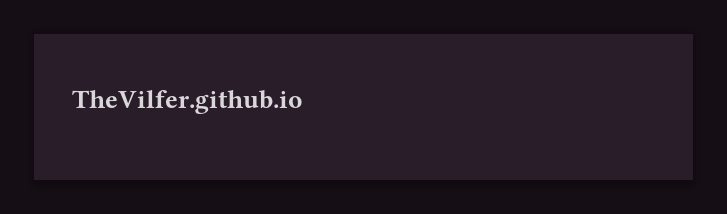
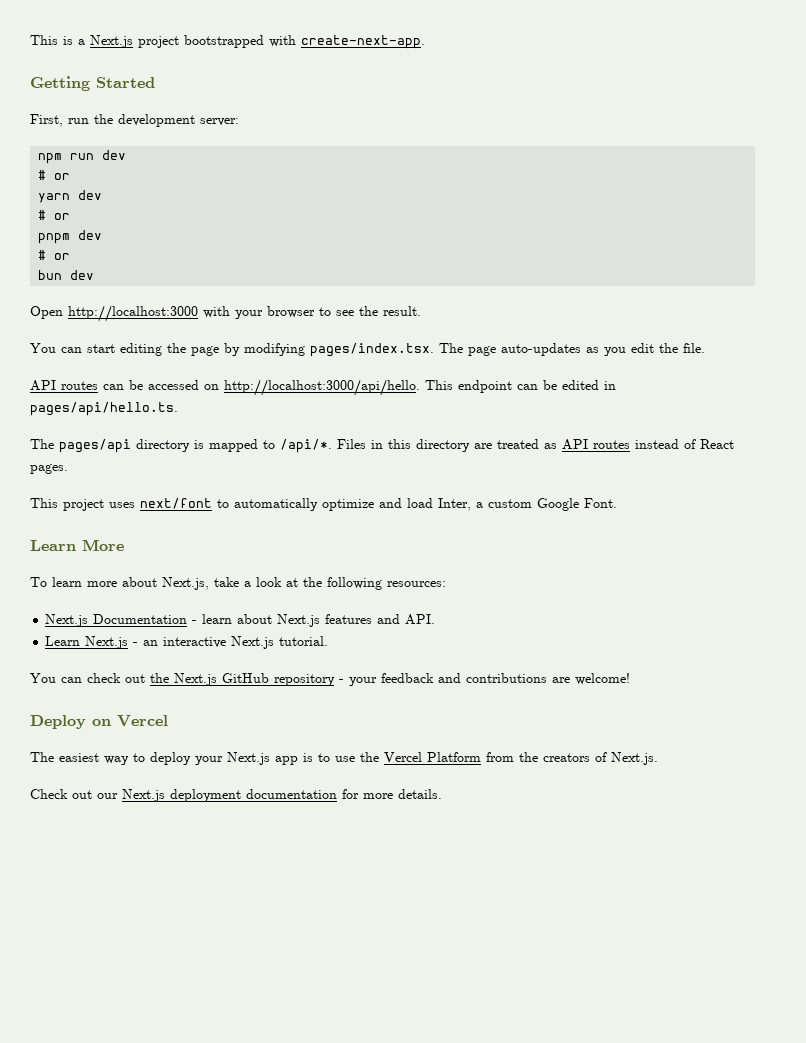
- TheVilfer.github.io
+ This is a Next.js project bootstrapped with create-next-app.
+ Getting Started
+ First, run the development server:
+ npm run dev
+ # or
+ yarn dev
+ # or
+ pnpm dev
+ # or
+ bun dev
+ Open http://localhost:3000 with your browser to see the result.
+ You can start editing the page by modifying pages/index.tsx. The page auto-updates as you edit the file.
+ API routes can be accessed on http://localhost:3000/api/hello. This endpoint can be edited in pages/api/hello.ts.
+ The pages/api directory is mapped to /api/*. Files in this directory are treated as API routes instead of React pages.
+ This project uses next/font to automatically optimize and load Inter, a custom Google Font.
+ Learn More
+ To learn more about Next.js, take a look at the following resources:
+ Next.js Documentation - learn about Next.js features and API.
+ Learn Next.js - an interactive Next.js tutorial.
+ You can check out the Next.js GitHub repository - your feedback and contributions are welcome!
+ Deploy on Vercel
+ The easiest way to deploy your Next.js app is to use the Vercel Platform from the creators of Next.js.
+ Check out our Next.js deployment documentation for more details.

